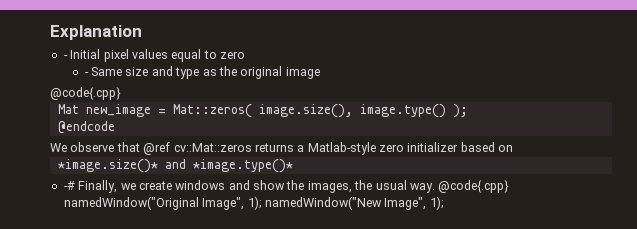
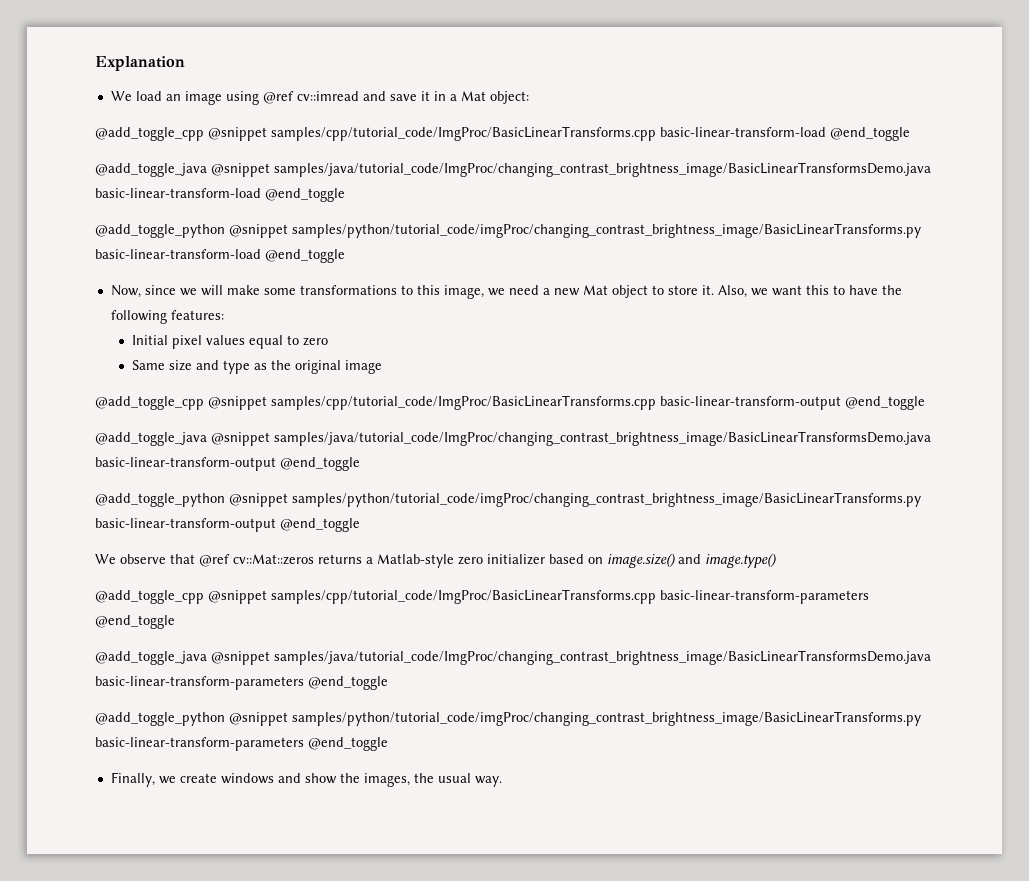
- - Initial pixel values equal to zero
+ We load an image using @ref cv::imread and save it in a Mat object:
+ @add_toggle_cpp @snippet samples/cpp/tutorial_code/ImgProc/BasicLinearTransforms.cpp basic-linear-transform-load @end_toggle
+ @add_toggle_java @snippet samples/java/tutorial_code/ImgProc/changing_contrast_brightness_image/BasicLinearTransformsDemo.java basic-linear-transform-load @end_toggle
+ @add_toggle_python @snippet samples/python/tutorial_code/imgProc/changing_contrast_brightness_image/BasicLinearTransforms.py basic-linear-transform-load @end_toggle
+ Now, since we will make some transformations to this image, we need a new Mat object to store it. Also, we want this to have the following features:
+ Initial pixel values equal to zero
- - Same size and type as the original image
- @code{.cpp}
- Mat new_image = Mat::zeros( image.size(), image.type() );
- @endcode
+ Same size and type as the original image
+ @add_toggle_cpp @snippet samples/cpp/tutorial_code/ImgProc/BasicLinearTransforms.cpp basic-linear-transform-output @end_toggle
+ @add_toggle_java @snippet samples/java/tutorial_code/ImgProc/changing_contrast_brightness_image/BasicLinearTransformsDemo.java basic-linear-transform-output @end_toggle
+ @add_toggle_python @snippet samples/python/tutorial_code/imgProc/changing_contrast_brightness_image/BasicLinearTransforms.py basic-linear-transform-output @end_toggle
- We observe that @ref cv::Mat::zeros returns a Matlab-style zero initializer based on
- *image.size()* and *image.type()*
- -# Finally, we create windows and show the images, the usual way. @code{.cpp} namedWindow("Original Image", 1); namedWindow("New Image", 1);
+ We observe that @ref cv::Mat::zeros returns a Matlab-style zero initializer based on image.size() and image.type()
+ @add_toggle_cpp @snippet samples/cpp/tutorial_code/ImgProc/BasicLinearTransforms.cpp basic-linear-transform-parameters @end_toggle
+ @add_toggle_java @snippet samples/java/tutorial_code/ImgProc/changing_contrast_brightness_image/BasicLinearTransformsDemo.java basic-linear-transform-parameters @end_toggle
+ @add_toggle_python @snippet samples/python/tutorial_code/imgProc/changing_contrast_brightness_image/BasicLinearTransforms.py basic-linear-transform-parameters @end_toggle
+ Finally, we create windows and show the images, the usual way.

